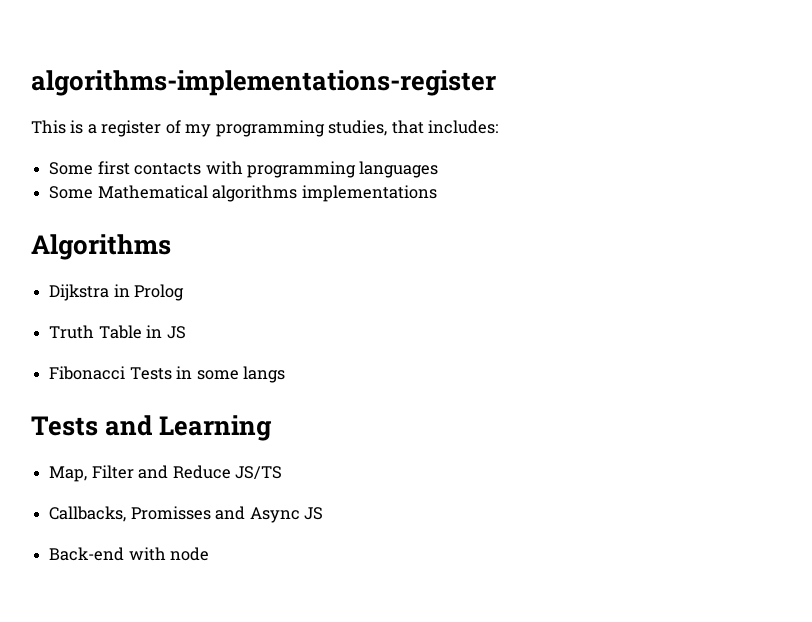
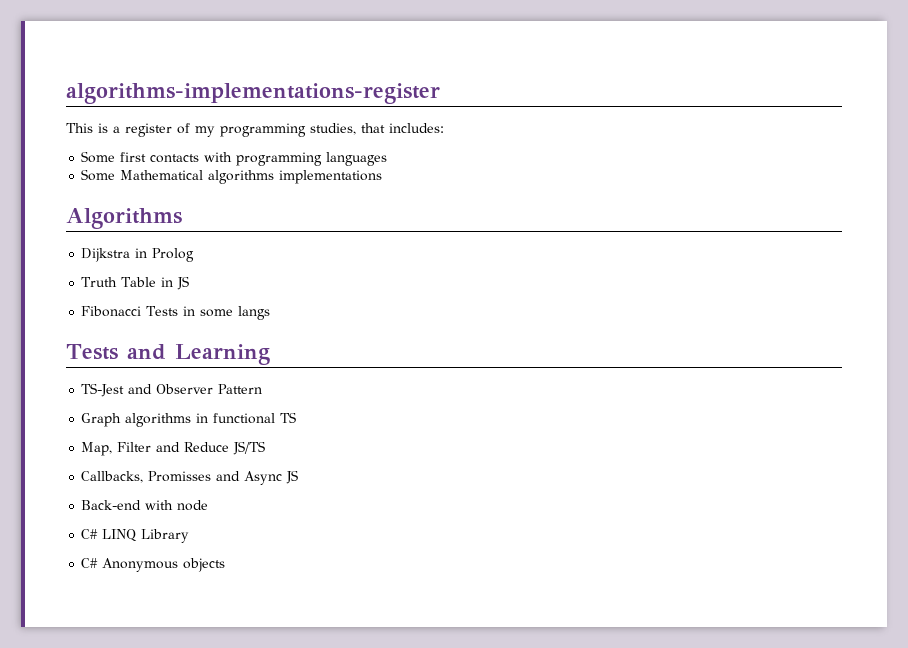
+ TS-Jest and Observer Pattern
+ Graph algorithms in functional TS
+ C# LINQ Library
+ C# Anonymous objects

